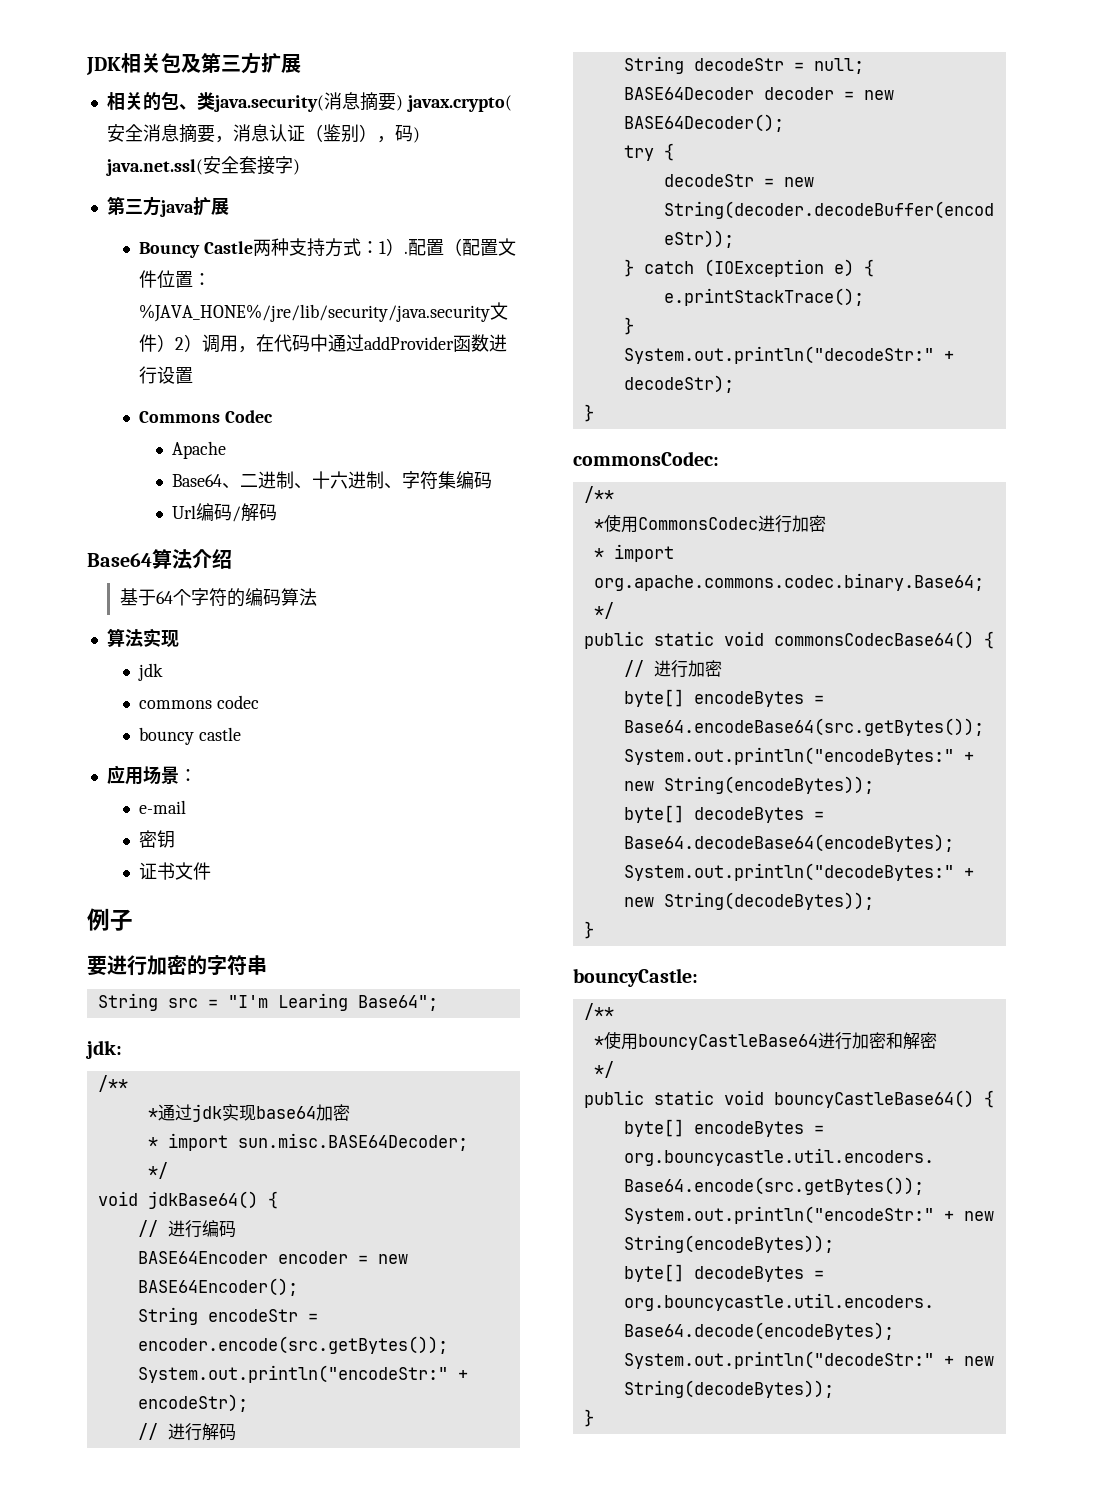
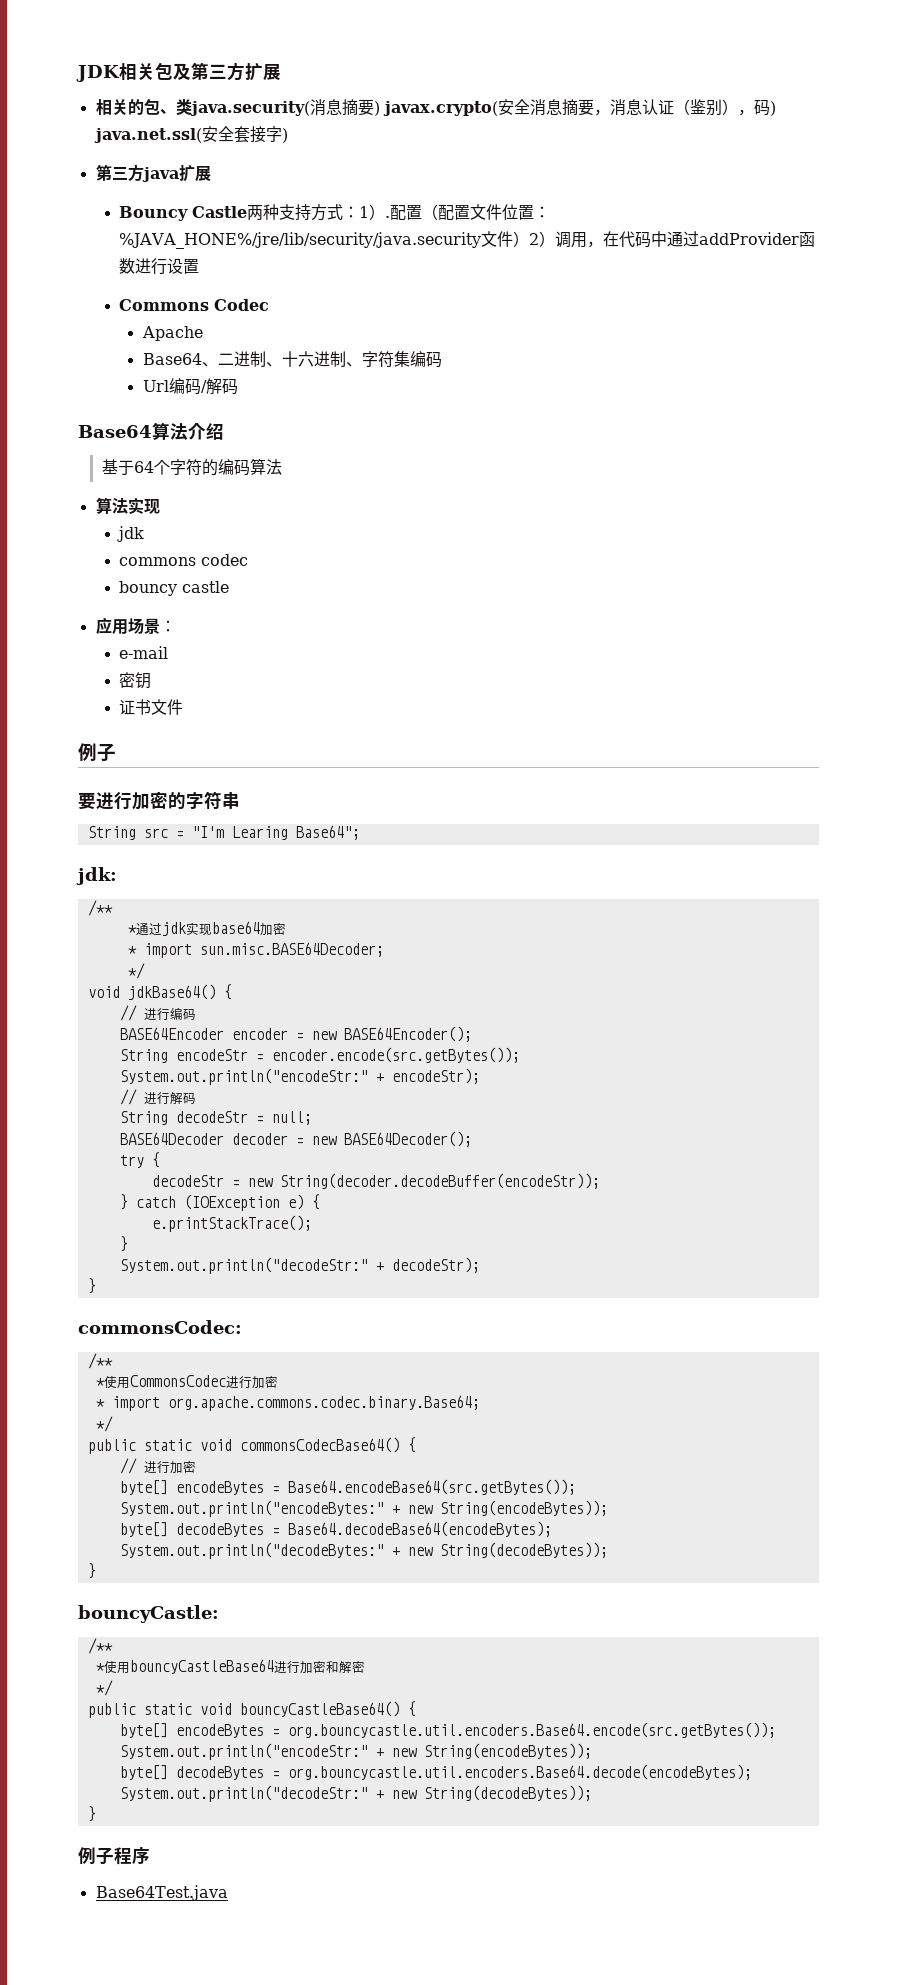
+ 例子程序
+ Base64Test.java

